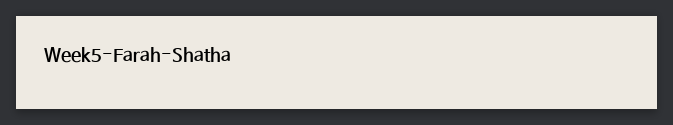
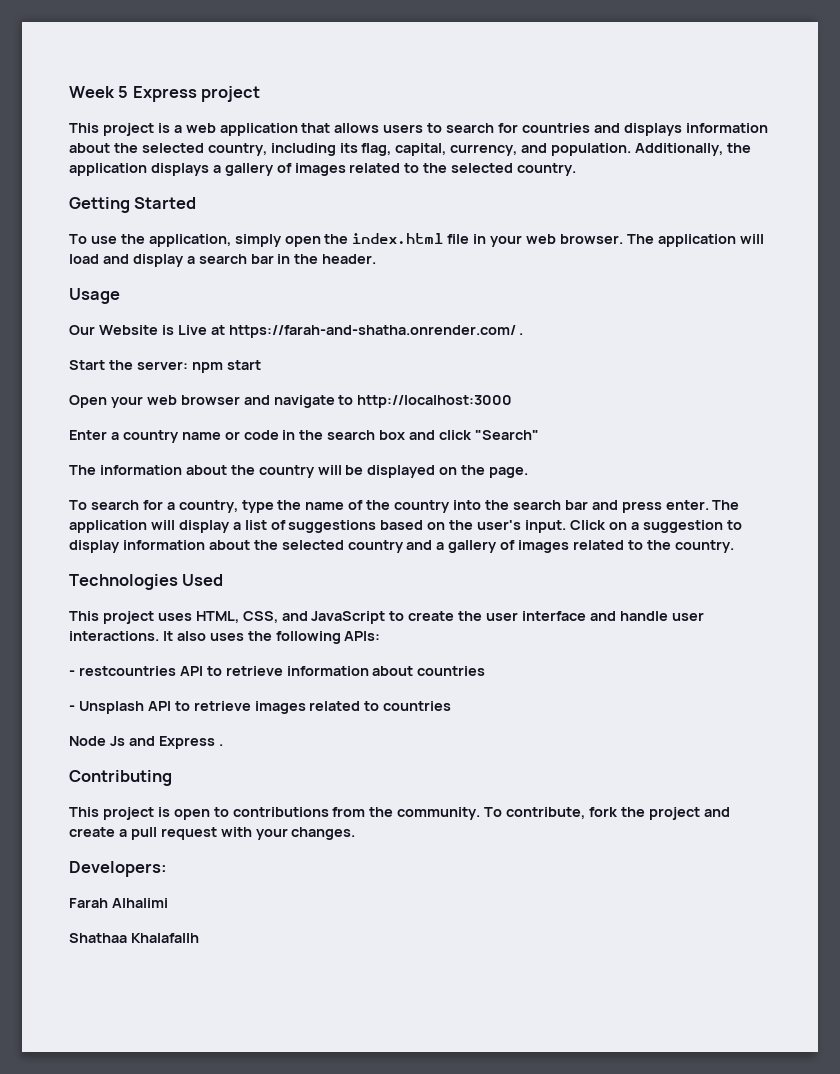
- Week5-Farah-Shatha
+ Week 5 Express project
+ This project is a web application that allows users to search for countries and displays information about the selected country, including its flag, capital, currency, and population. Additionally, the application displays a gallery of images related to the selected country.
+ Getting Started
+ To use the application, simply open the index.html file in your web browser. The application will load and display a search bar in the header.
+ Usage
+ Our Website is Live at https://farah-and-shatha.onrender.com/ .
+ Start the server: npm start
+ Open your web browser and navigate to http://localhost:3000
+ Enter a country name or code in the search box and click "Search"
+ The information about the country will be displayed on the page.
+ To search for a country, type the name of the country into the search bar and press enter. The application will display a list of suggestions based on the user's input. Click on a suggestion to display information about the selected country and a gallery of images related to the country.
+ Technologies Used
+ This project uses HTML, CSS, and JavaScript to create the user interface and handle user interactions. It also uses the following APIs:
+ - restcountries API to retrieve information about countries
+ - Unsplash API to retrieve images related to countries
+ Node Js and Express .
+ Contributing
+ This project is open to contributions from the community. To contribute, fork the project and create a pull request with your changes.
+ Developers:
+ Farah Alhalimi
+ Shathaa Khalafallh

